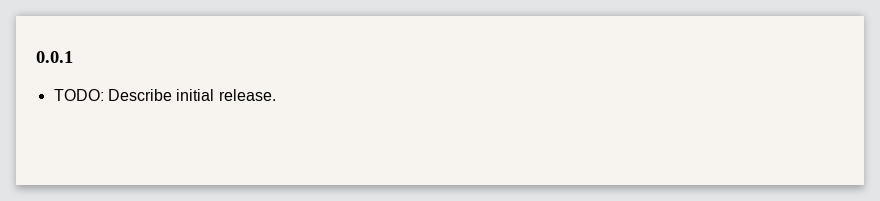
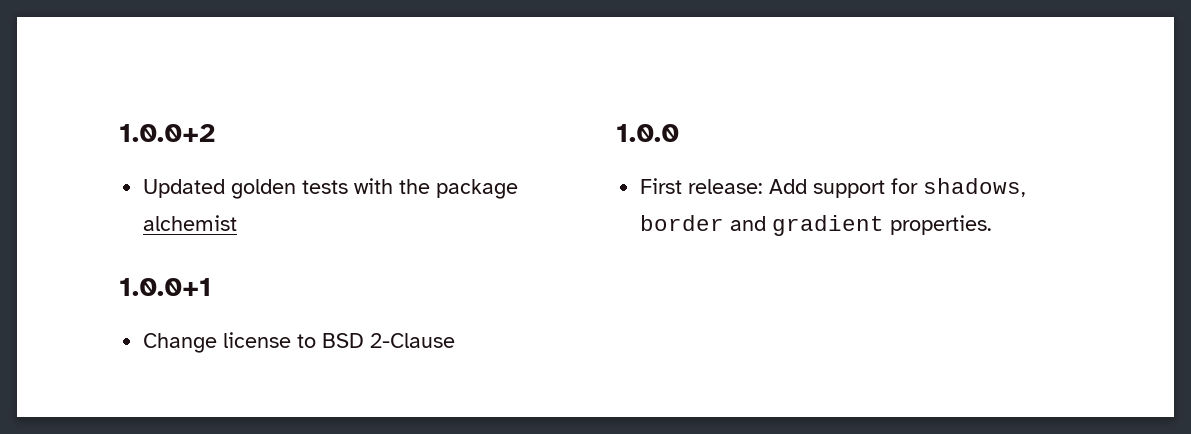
- 0.0.1
- TODO: Describe initial release.
+ 1.0.0+2
+ Updated golden tests with the package alchemist
+ 1.0.0+1
+ Change license to BSD 2-Clause
+ 1.0.0
+ First release: Add support for shadows, border and gradient properties.

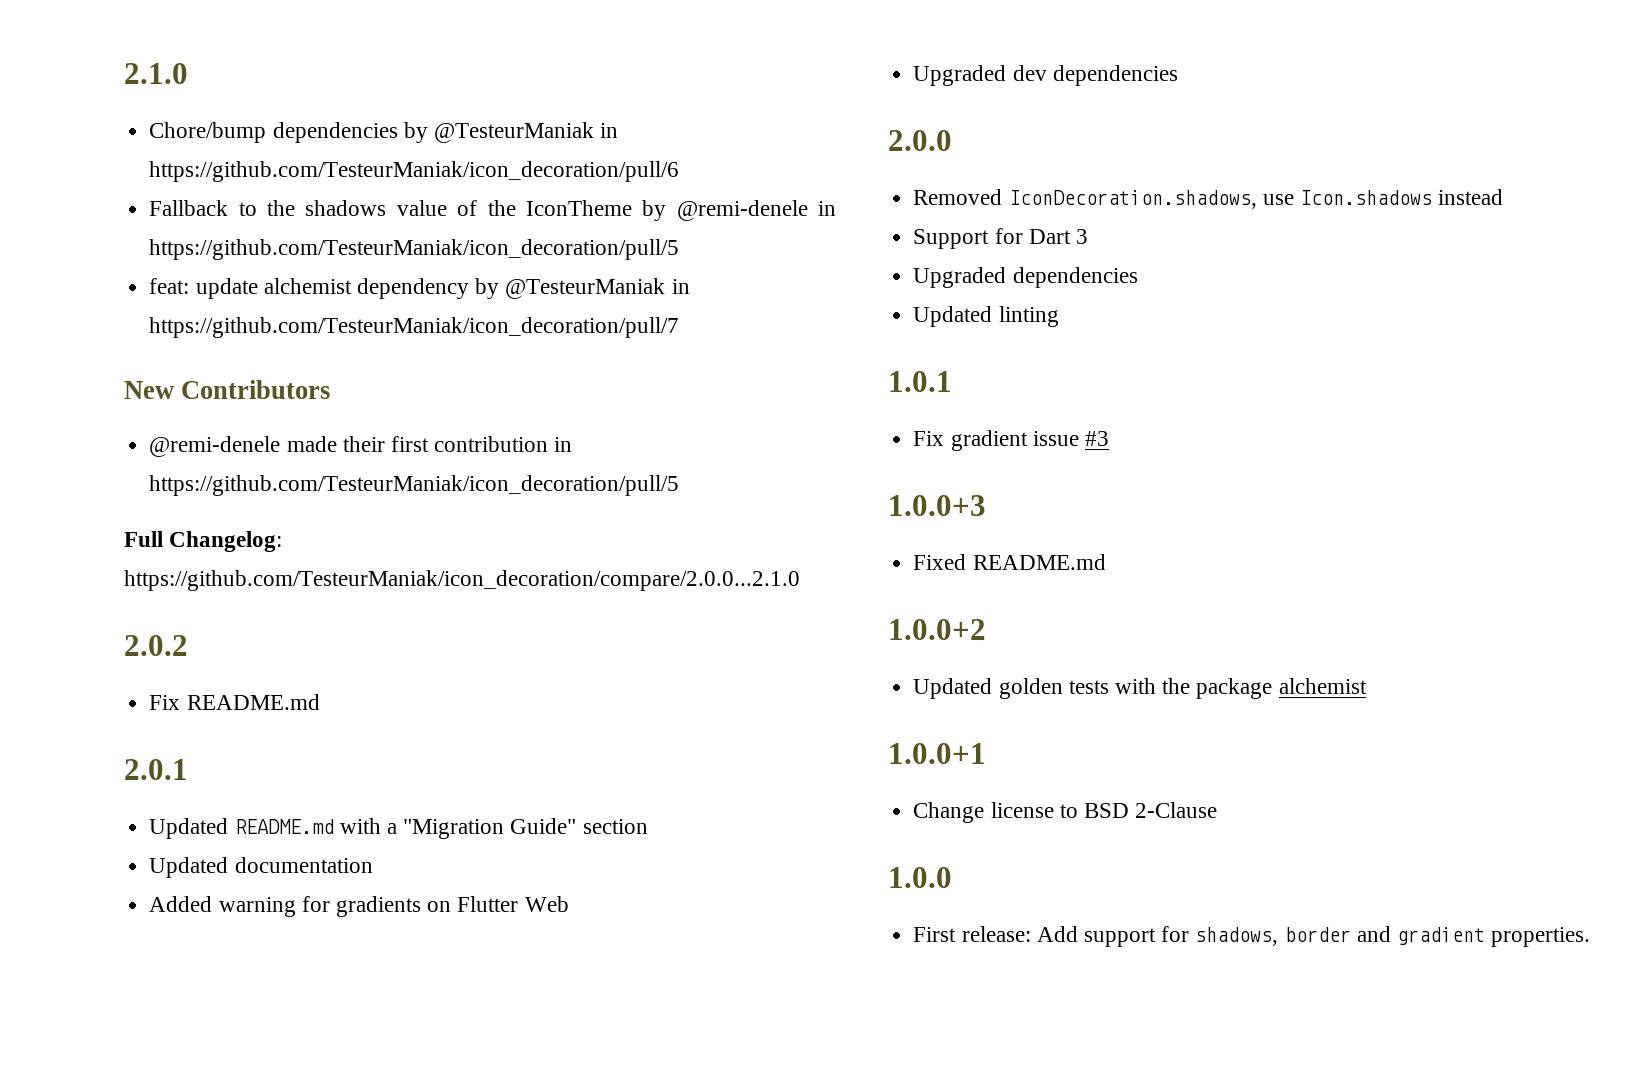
+ 2.1.0
+ Chore/bump dependencies by @TesteurManiak in https://github.com/TesteurManiak/icon_decoration/pull/6
+ Fallback to the shadows value of the IconTheme by @remi-denele in https://github.com/TesteurManiak/icon_decoration/pull/5
+ feat: update alchemist dependency by @TesteurManiak in https://github.com/TesteurManiak/icon_decoration/pull/7
+ New Contributors
+ @remi-denele made their first contribution in https://github.com/TesteurManiak/icon_decoration/pull/5
+ Full Changelog: https://github.com/TesteurManiak/icon_decoration/compare/2.0.0...2.1.0
+ 2.0.2
+ Fix README.md
+ 2.0.1
+ Updated README.md with a "Migration Guide" section
+ Updated documentation
+ Added warning for gradients on Flutter Web
+ Upgraded dev dependencies
+ 2.0.0
+ Removed IconDecoration.shadows, use Icon.shadows instead
+ Support for Dart 3
+ Upgraded dependencies
+ Updated linting
+ 1.0.1
+ Fix gradient issue #3
+ 1.0.0+3
+ Fixed README.md

